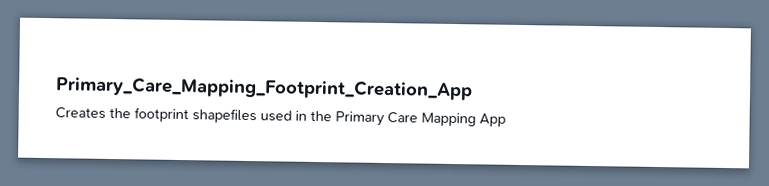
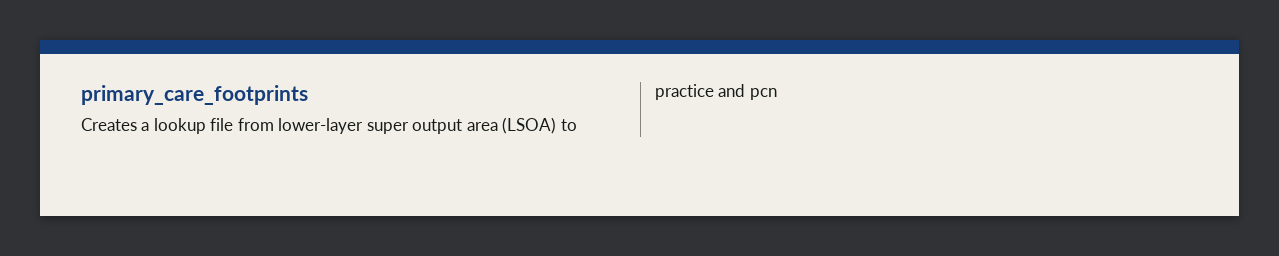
- Primary_Care_Mapping_Footprint_Creation_App
+ primary_care_footprints
- Creates the footprint shapefiles used in the Primary Care Mapping App
+ Creates a lookup file from lower-layer super output area (LSOA) to practice and pcn

